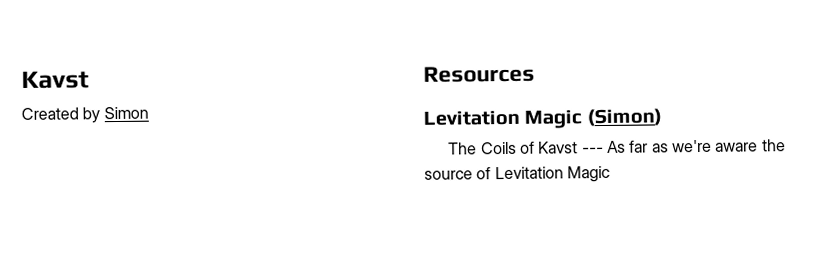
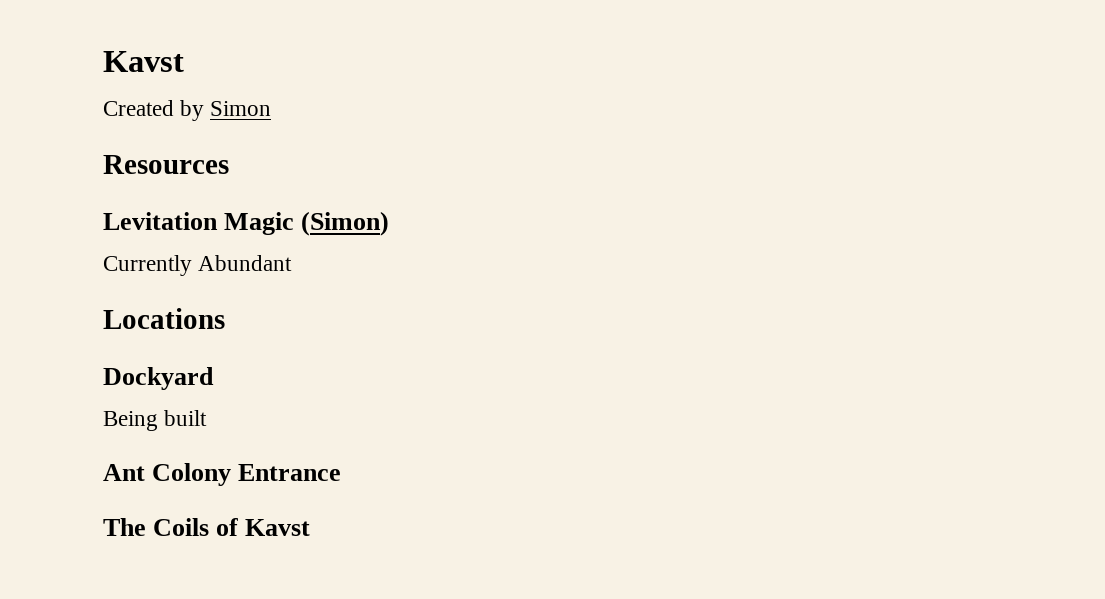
- The Coils of Kavst --- As far as we're aware the source of Levitation Magic
+ Currently Abundant
+ Locations
+ Dockyard
+ Being built
+ Ant Colony Entrance
+ The Coils of Kavst

